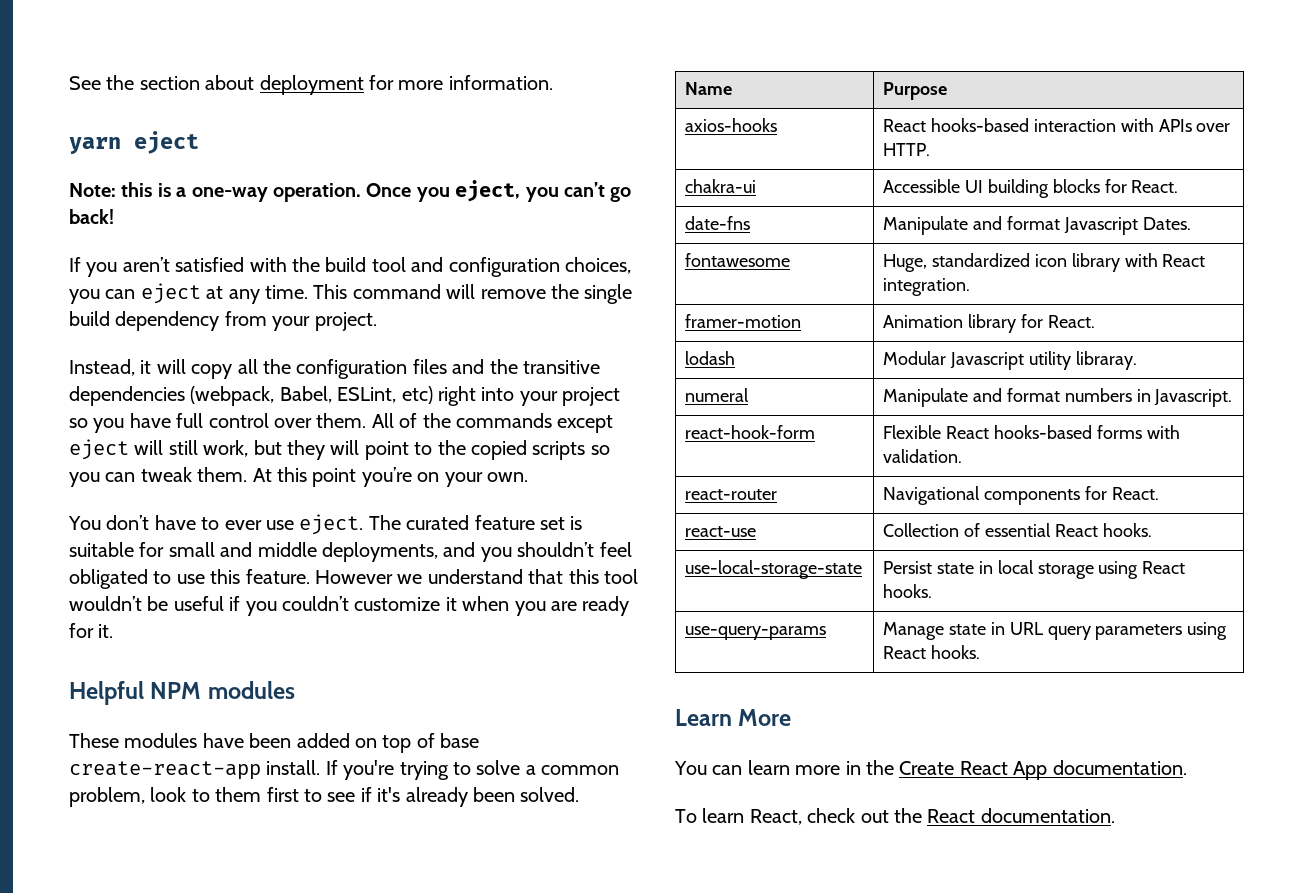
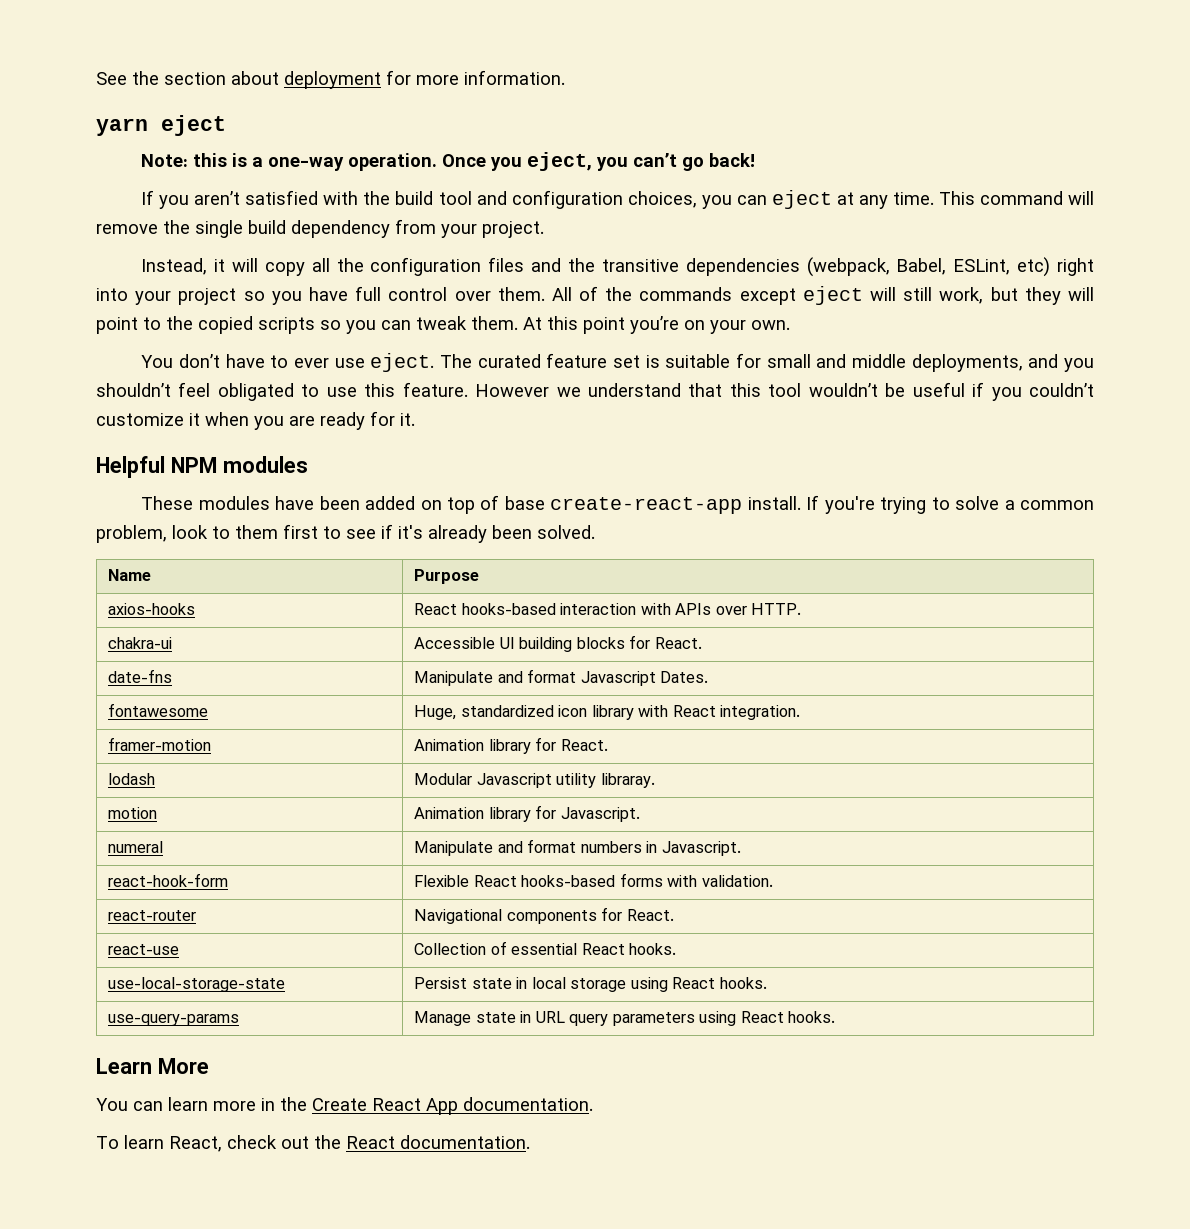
+ motion | Animation library for Javascript.

